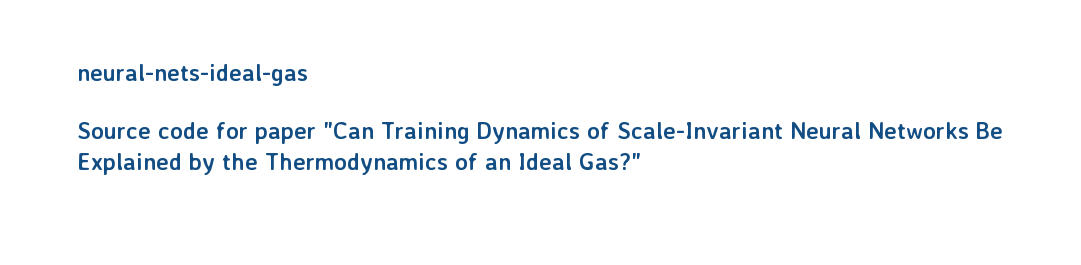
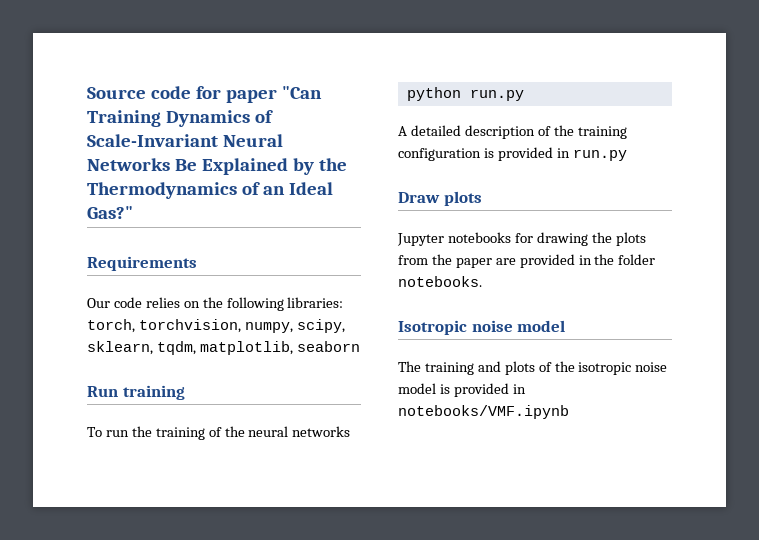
- neural-nets-ideal-gas
+ Requirements
+ Our code relies on the following libraries: torch, torchvision, numpy, scipy, sklearn, tqdm, matplotlib, seaborn
+ Run training
+ To run the training of the neural networks
+ python run.py
+ A detailed description of the training configuration is provided in run.py
+ Draw plots
+ Jupyter notebooks for drawing the plots from the paper are provided in the folder notebooks.
+ Isotropic noise model
+ The training and plots of the isotropic noise model is provided in notebooks/VMF.ipynb

